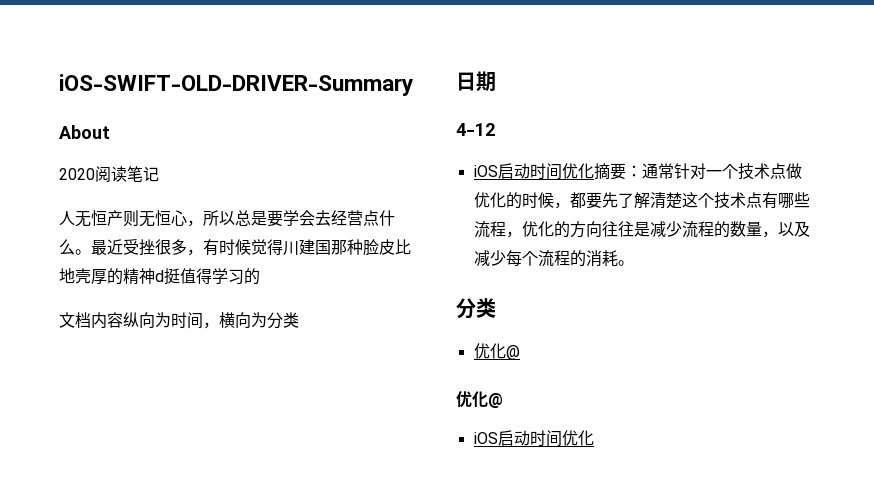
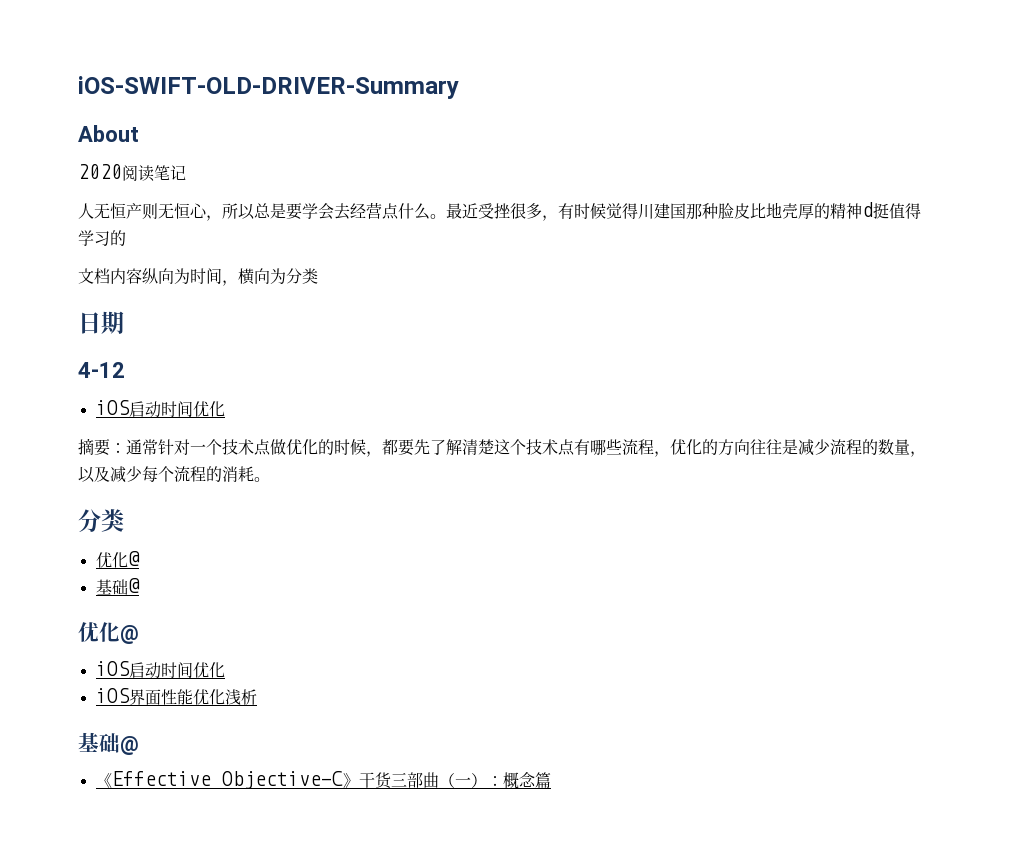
  4-12
- iOS启动时间优化摘要：通常针对一个技术点做优化的时候，都要先了解清楚这个技术点有哪些流程，优化的方向往往是减少流程的数量，以及减少每个流程的消耗。
+ iOS启动时间优化
+ 摘要：通常针对一个技术点做优化的时候，都要先了解清楚这个技术点有哪些流程，优化的方向往往是减少流程的数量，以及减少每个流程的消耗。
  分类
  优化@
+ 基础@
+ iOS界面性能优化浅析
+ 基础@
+ 《Effective Objective-C》干货三部曲（一）：概念篇

